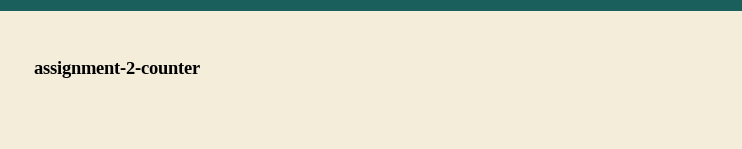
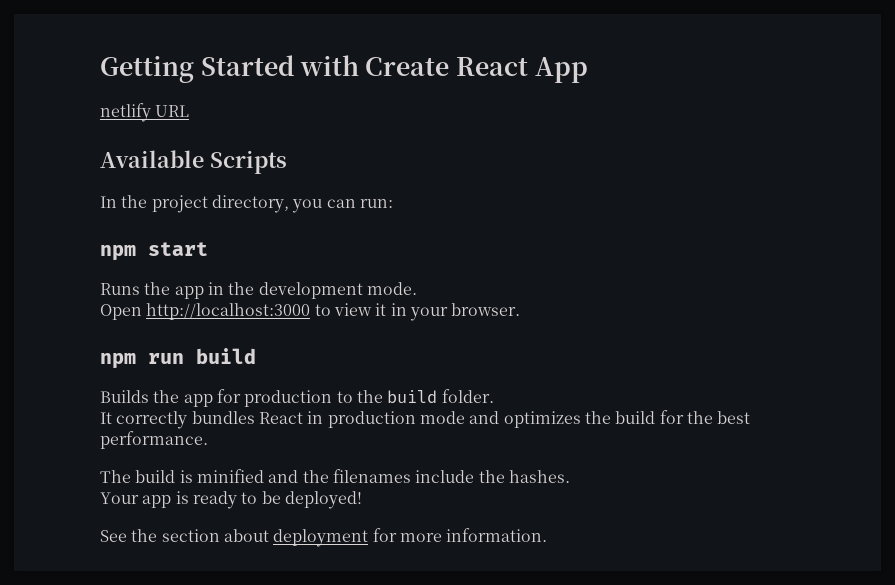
- assignment-2-counter
+ Getting Started with Create React App
+ netlify URL
+ Available Scripts
+ In the project directory, you can run:
+ npm start
+ Runs the app in the development mode.
+ Open http://localhost:3000 to view it in your browser.
+ npm run build
+ Builds the app for production to the build folder.
+ It correctly bundles React in production mode and optimizes the build for the best performance.
+ The build is minified and the filenames include the hashes.
+ Your app is ready to be deployed!
+ See the section about deployment for more information.

